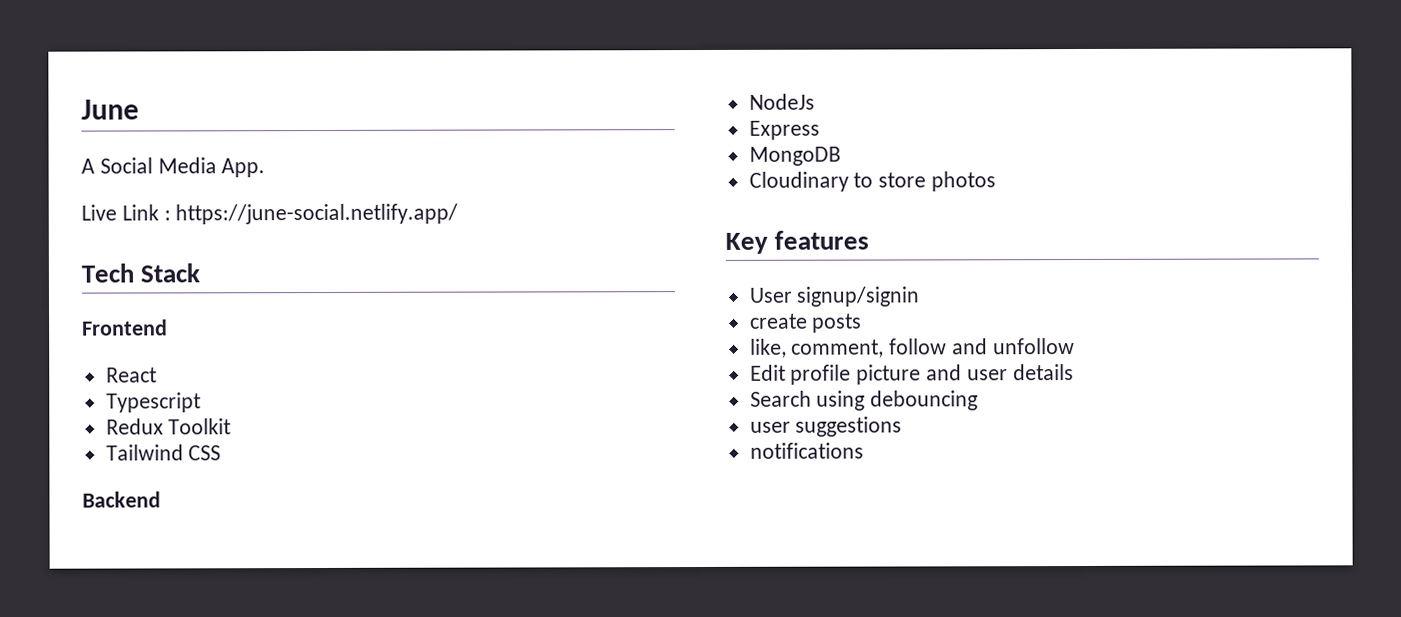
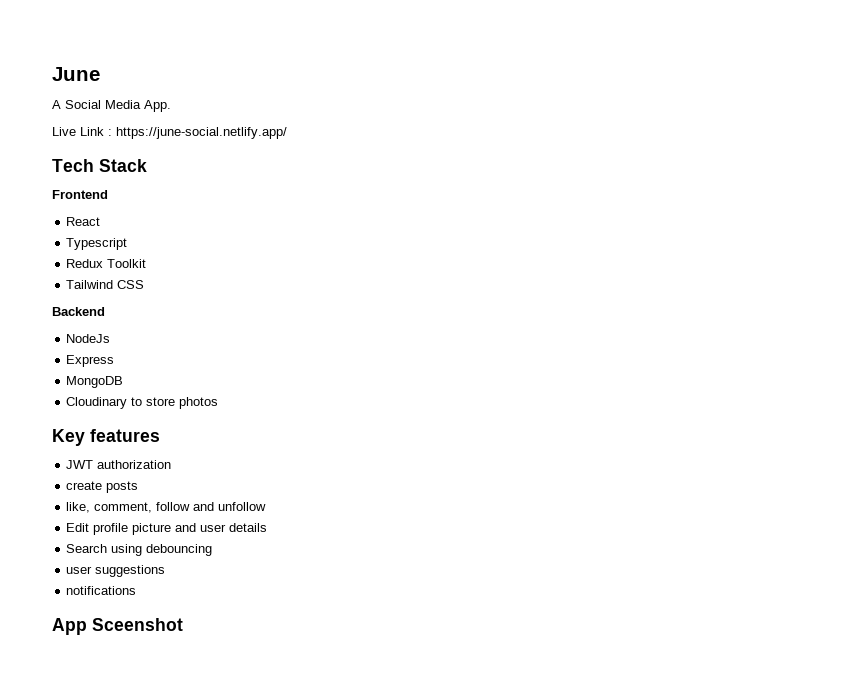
- User signup/signin
+ JWT authorization
+ App Sceenshot

